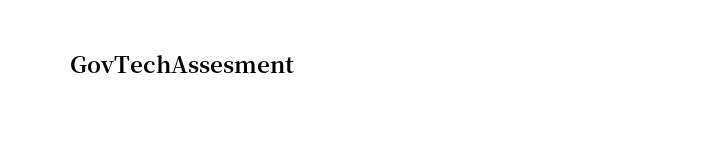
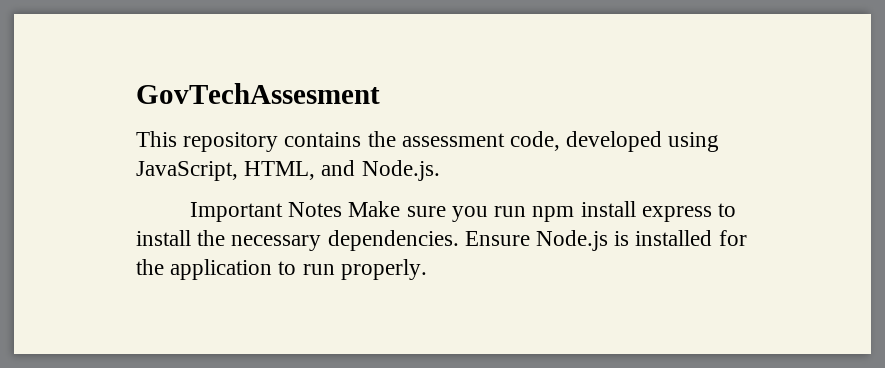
+ This repository contains the assessment code, developed using JavaScript, HTML, and Node.js.
+ Important Notes Make sure you run npm install express to install the necessary dependencies. Ensure Node.js is installed for the application to run properly.

